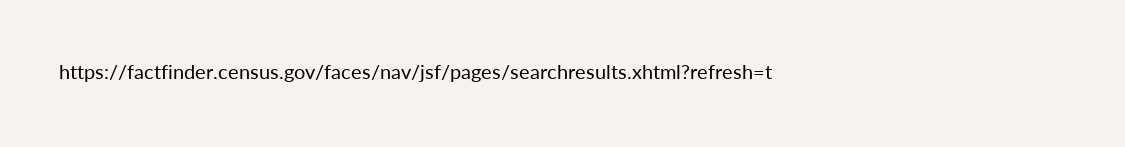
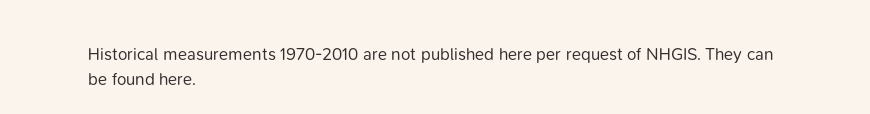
- https://factfinder.census.gov/faces/nav/jsf/pages/searchresults.xhtml?refresh=t
+ Historical measurements 1970-2010 are not published here per request of NHGIS. They can be found here.

